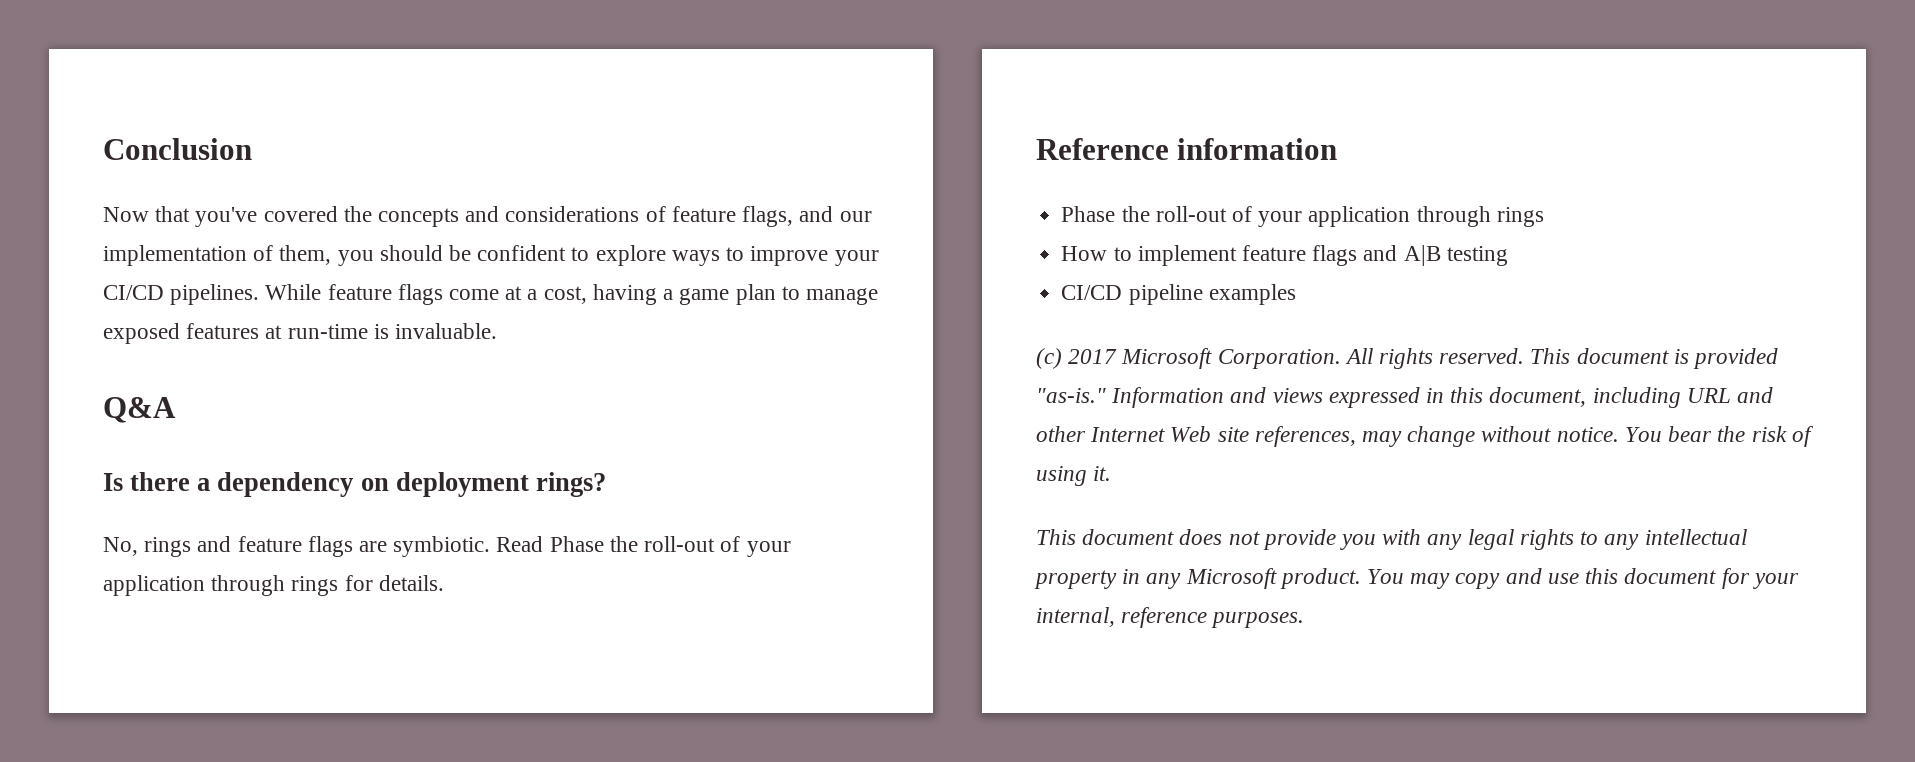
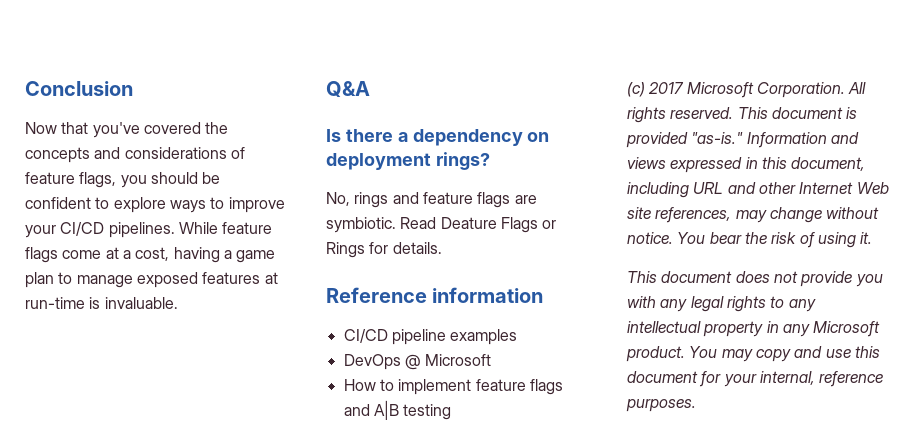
- Now that you've covered the concepts and considerations of feature flags, and our implementation of them, you should be confident to explore ways to improve your CI/CD pipelines.
+ Now that you've covered the concepts and considerations of feature flags, you should be confident to explore ways to improve your CI/CD pipelines.
- Read Phase the roll-out of your application through rings for details.
+ Read Deature Flags or Rings for details.
  Reference information
- Phase the roll-out of your application through rings
+ CI/CD pipeline examples
+ DevOps @ Microsoft
- CI/CD pipeline examples

